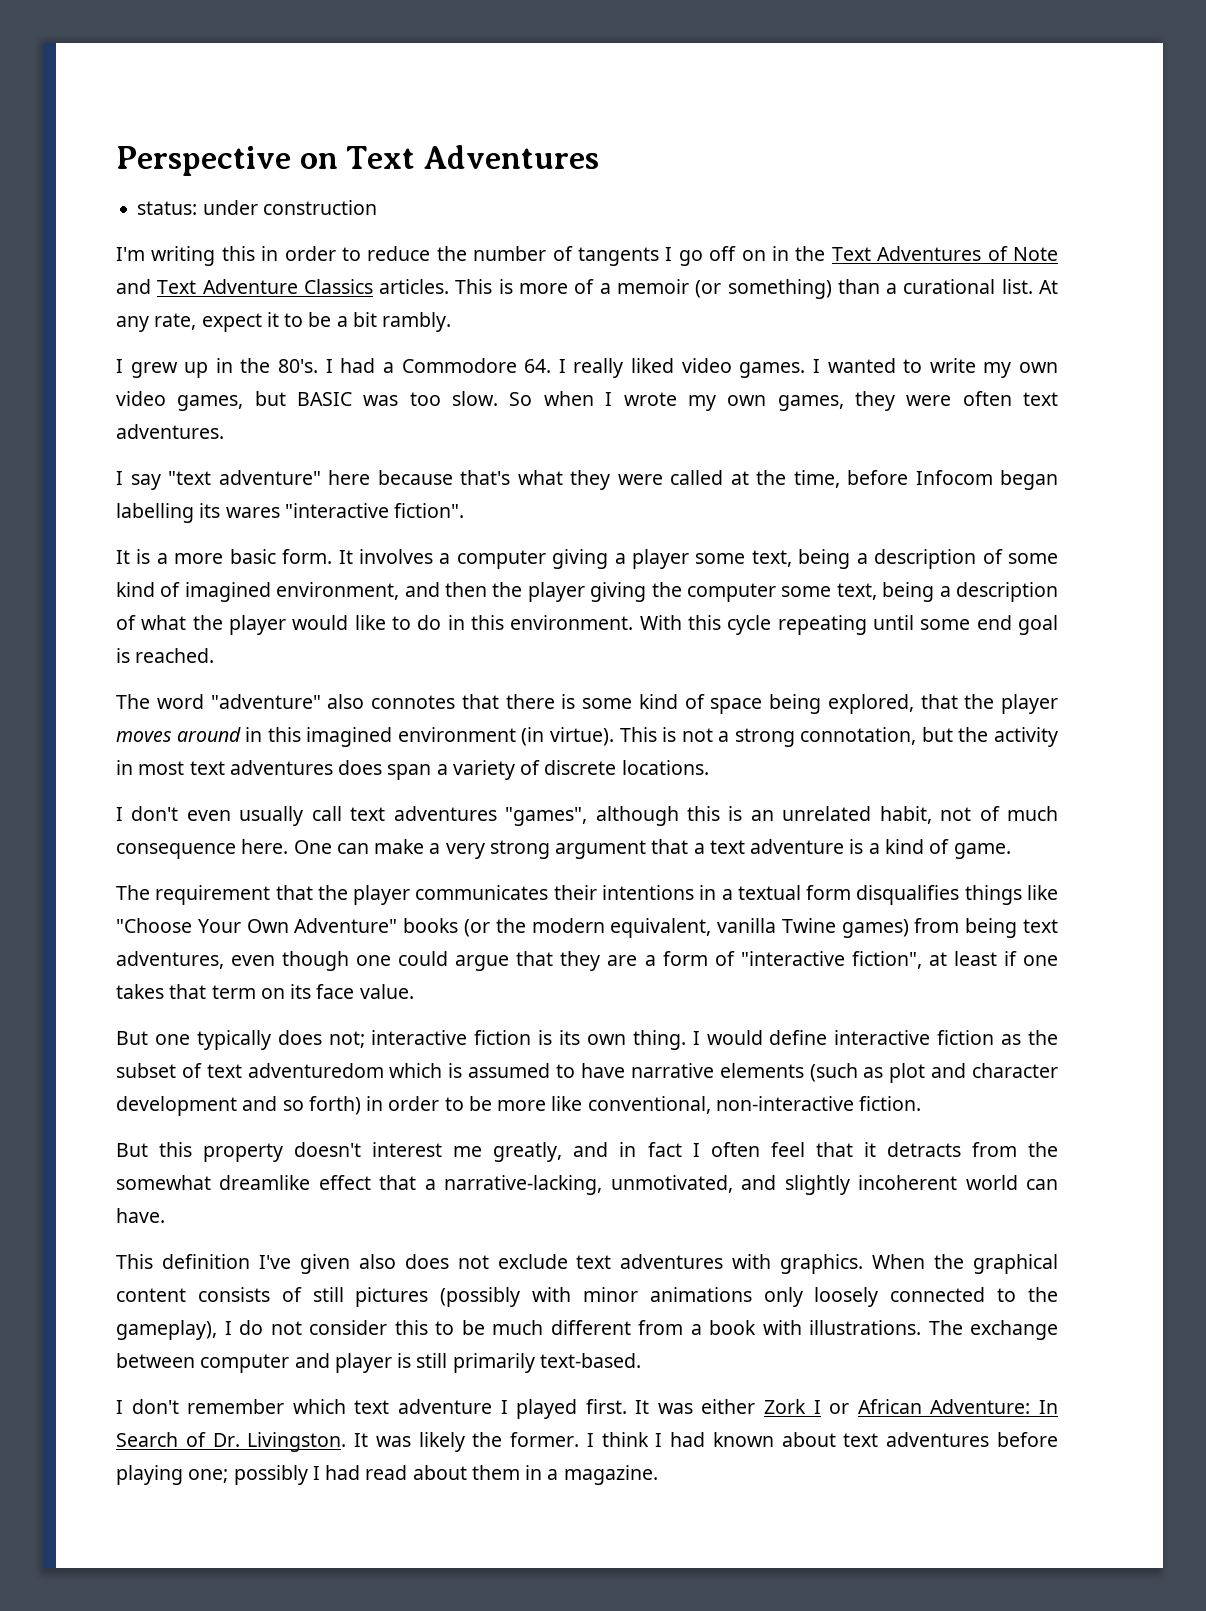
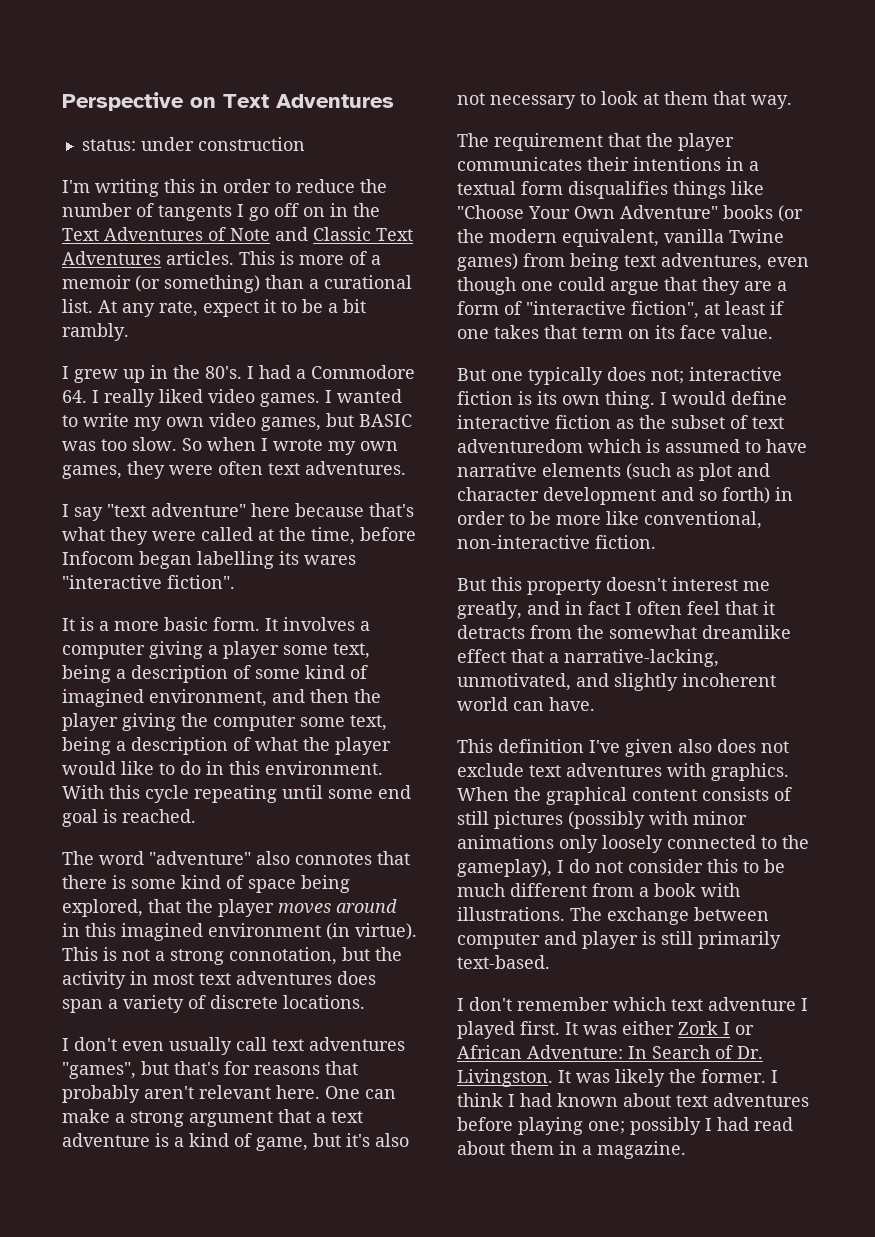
- I'm writing this in order to reduce the number of tangents I go off on in the Text Adventures of Note and Text Adventure Classics articles.
+ I'm writing this in order to reduce the number of tangents I go off on in the Text Adventures of Note and Classic Text Adventures articles.
- I don't even usually call text adventures "games", although this is an unrelated habit, not of much consequence here.
+ I don't even usually call text adventures "games", but that's for reasons that probably aren't relevant here.
- One can make a very strong argument that a text adventure is a kind of game.
+ One can make a strong argument that a text adventure is a kind of game, but it's also not necessary to look at them that way.

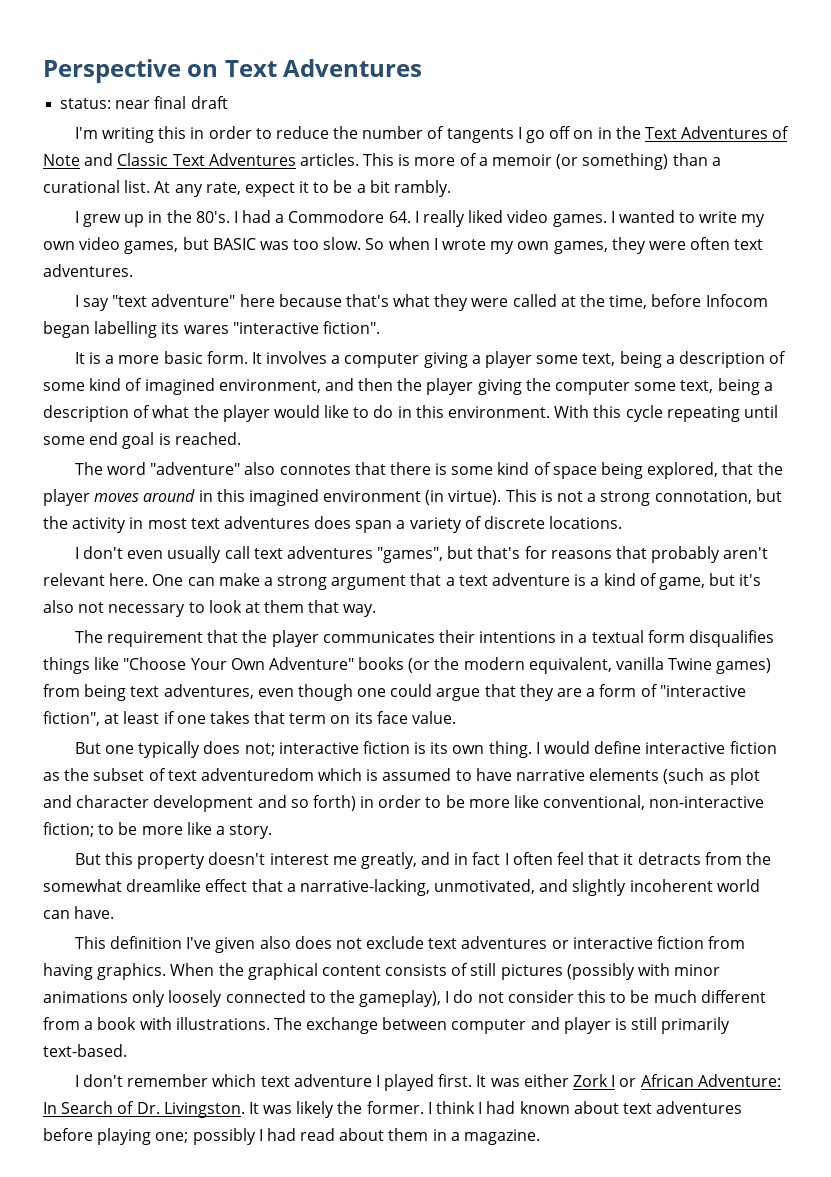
- status: under construction
+ status: near final draft
- I would define interactive fiction as the subset of text adventuredom which is assumed to have narrative elements (such as plot and character development and so forth) in order to be more like conventional, non-interactive fiction.
+ I would define interactive fiction as the subset of text adventuredom which is assumed to have narrative elements (such as plot and character development and so forth) in order to be more like conventional, non-interactive fiction; to be more like a story.
- This definition I've given also does not exclude text adventures with graphics.
+ This definition I've given also does not exclude text adventures or interactive fiction from having graphics.

